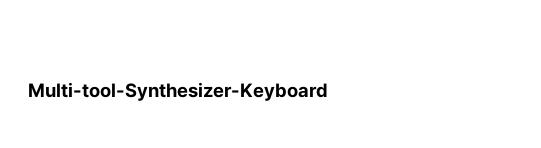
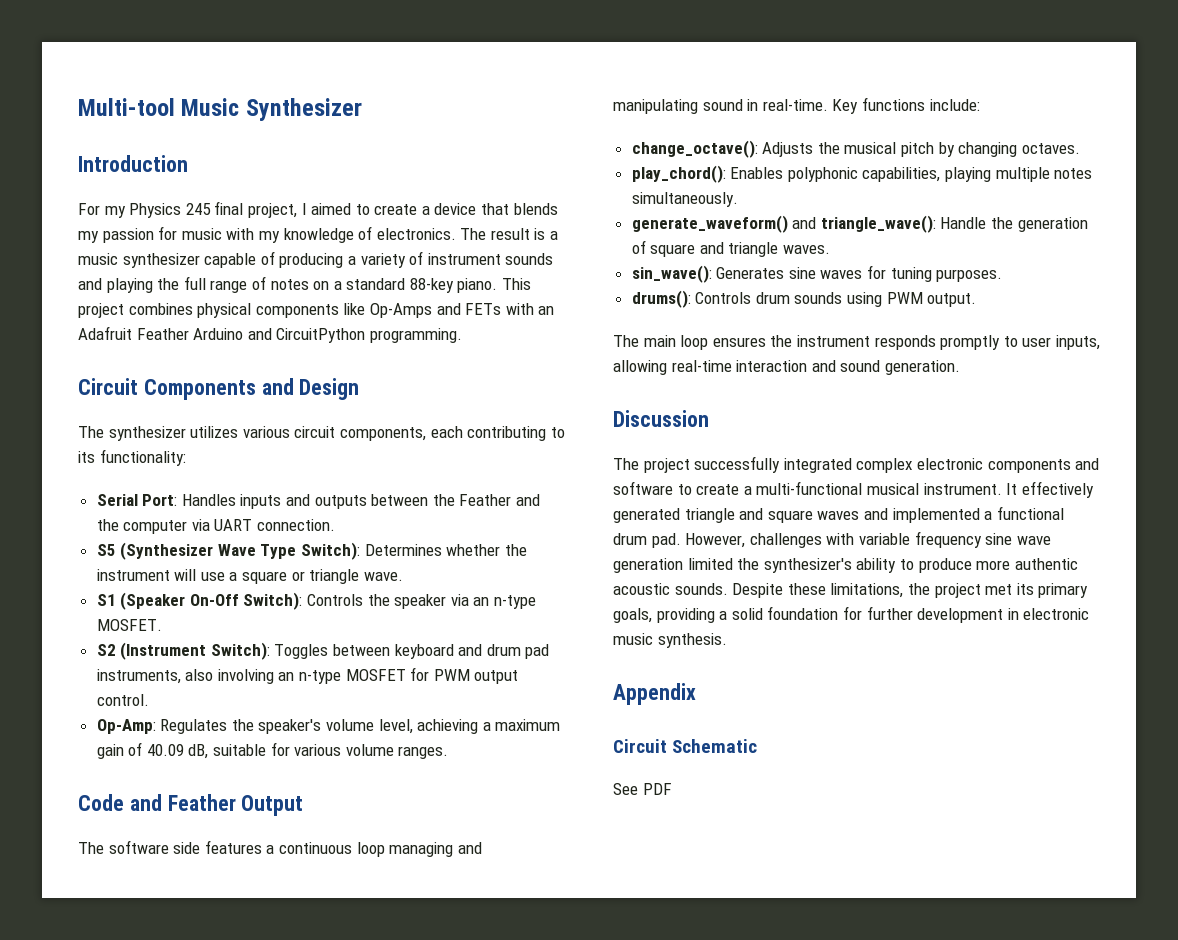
- Multi-tool-Synthesizer-Keyboard
+ Multi-tool Music Synthesizer
+ Introduction
+ For my Physics 245 final project, I aimed to create a device that blends my passion for music with my knowledge of electronics. The result is a music synthesizer capable of producing a variety of instrument sounds and playing the full range of notes on a standard 88-key piano. This project combines physical components like Op-Amps and FETs with an Adafruit Feather Arduino and CircuitPython programming.
+ Circuit Components and Design
+ The synthesizer utilizes various circuit components, each contributing to its functionality:
+ Serial Port: Handles inputs and outputs between the Feather and the computer via UART connection.
+ S5 (Synthesizer Wave Type Switch): Determines whether the instrument will use a square or triangle wave.
+ S1 (Speaker On-Off Switch): Controls the speaker via an n-type MOSFET.
+ S2 (Instrument Switch): Toggles between keyboard and drum pad instruments, also involving an n-type MOSFET for PWM output control.
+ Op-Amp: Regulates the speaker's volume level, achieving a maximum gain of 40.09 dB, suitable for various volume ranges.
+ Code and Feather Output
+ The software side features a continuous loop managing and manipulating sound in real-time. Key functions include:
+ change_octave(): Adjusts the musical pitch by changing octaves.
+ play_chord(): Enables polyphonic capabilities, playing multiple notes simultaneously.
+ generate_waveform() and triangle_wave(): Handle the generation of square and triangle waves.
+ sin_wave(): Generates sine waves for tuning purposes.
+ drums(): Controls drum sounds using PWM output.
+ The main loop ensures the instrument responds promptly to user inputs, allowing real-time interaction and sound generation.
+ Discussion
+ The project successfully integrated complex electronic components and software to create a multi-functional musical instrument. It effectively generated triangle and square waves and implemented a functional drum pad. However, challenges with variable frequency sine wave generation limited the synthesizer's ability to produce more authentic acoustic sounds. Despite these limitations, the project met its primary goals, providing a solid foundation for further development in electronic music synthesis.
+ Appendix
+ Circuit Schematic
+ See PDF

